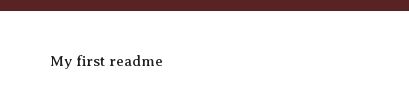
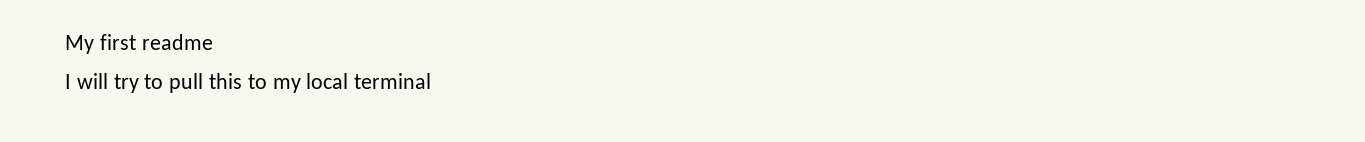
+ I will try to pull this to my local terminal

